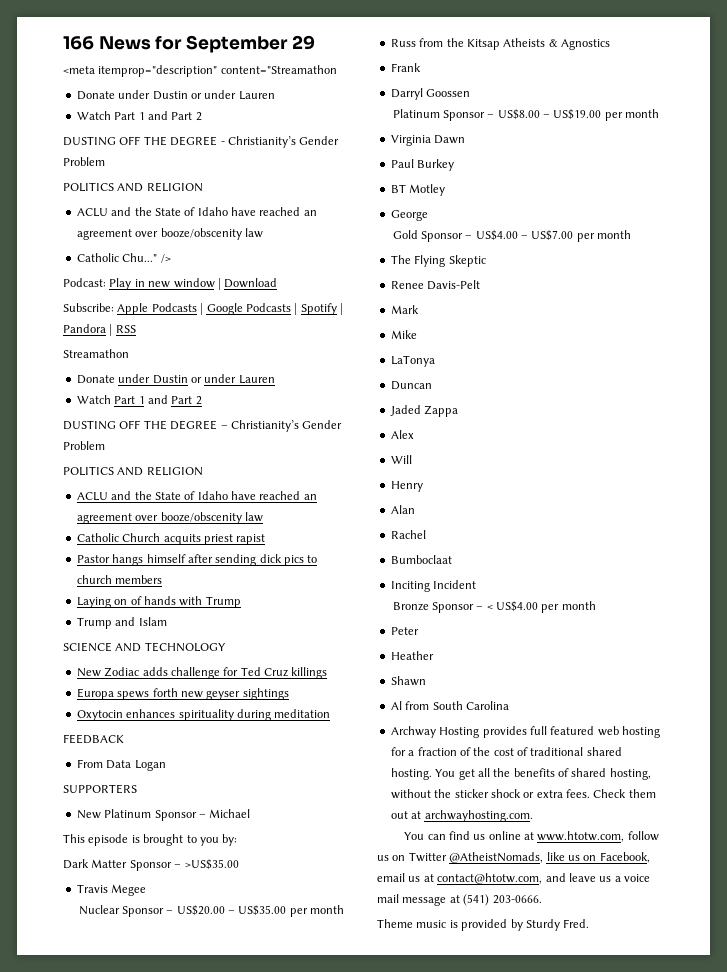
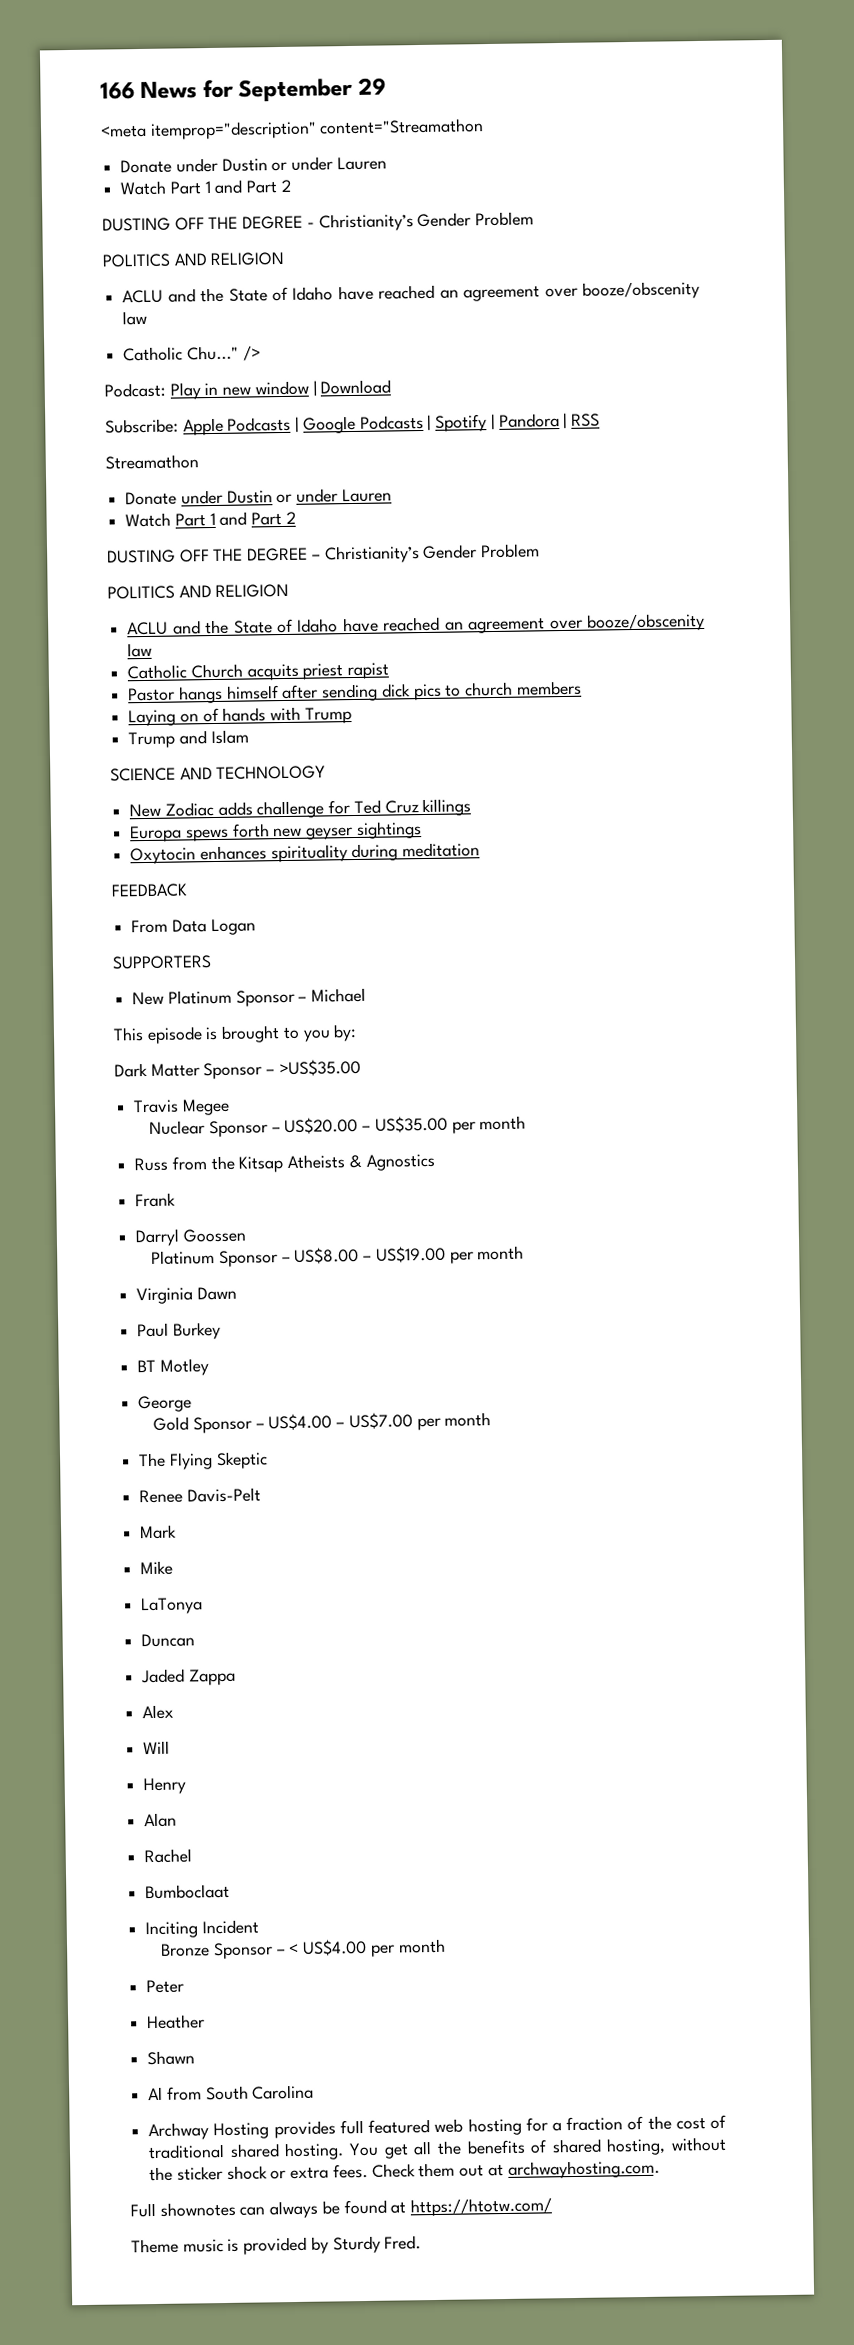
- You can find us online at www.htotw.com, follow us on Twitter @AtheistNomads, like us on Facebook, email us at contact@htotw.com, and leave us a voice mail message at (541) 203-0666.
+ Full shownotes can always be found at https://htotw.com/

